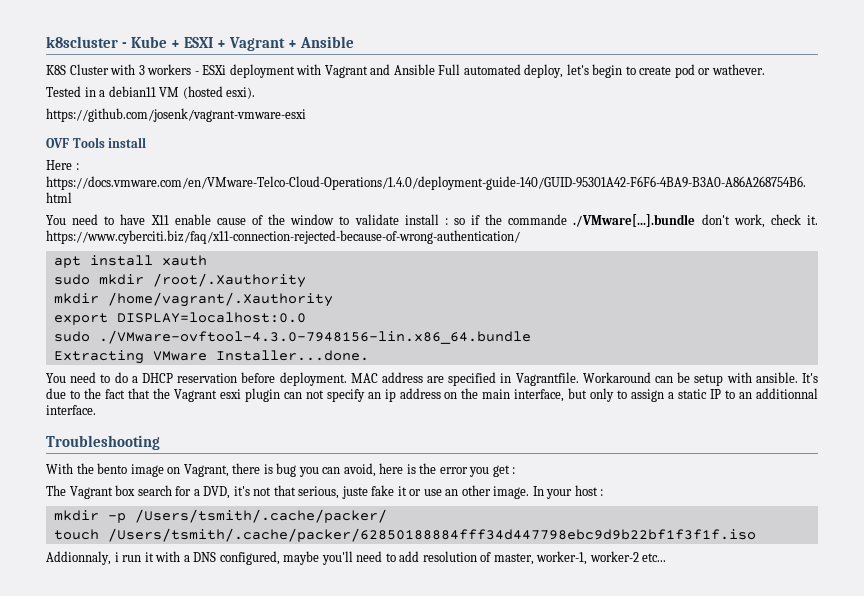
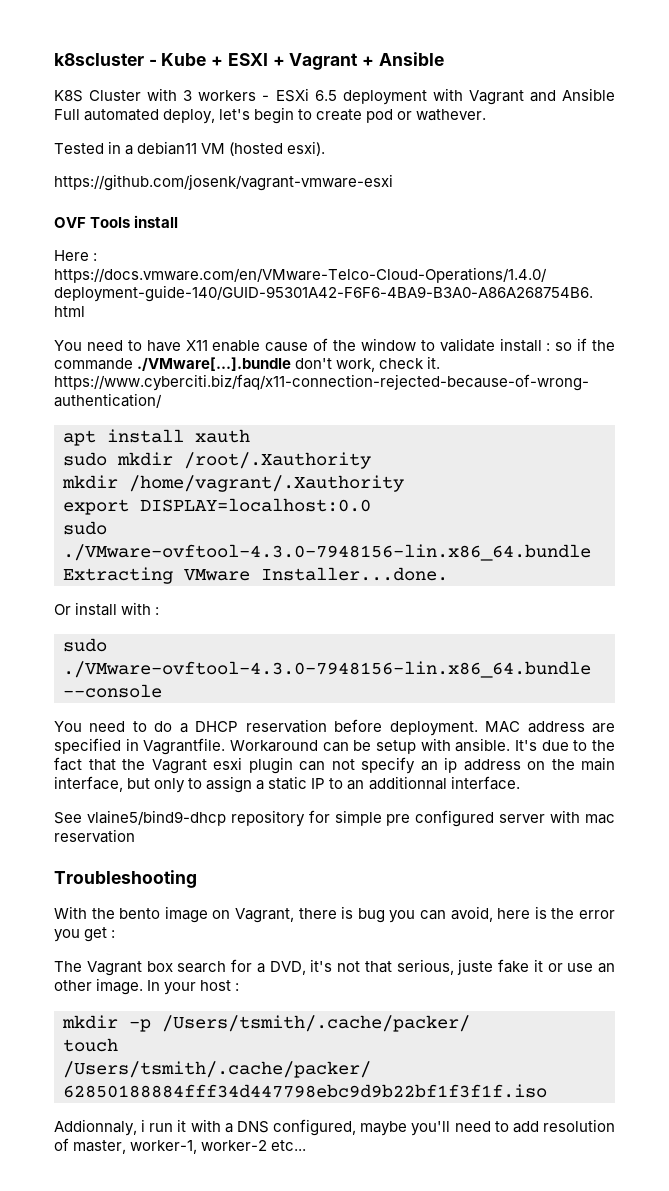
- K8S Cluster with 3 workers - ESXi deployment with Vagrant and Ansible Full automated deploy, let's begin to create pod or wathever.
+ K8S Cluster with 3 workers - ESXi 6.5 deployment with Vagrant and Ansible Full automated deploy, let's begin to create pod or wathever.
+ Or install with :
+ sudo ./VMware-ovftool-4.3.0-7948156-lin.x86_64.bundle --console
+ See vlaine5/bind9-dhcp repository for simple pre configured server with mac reservation

